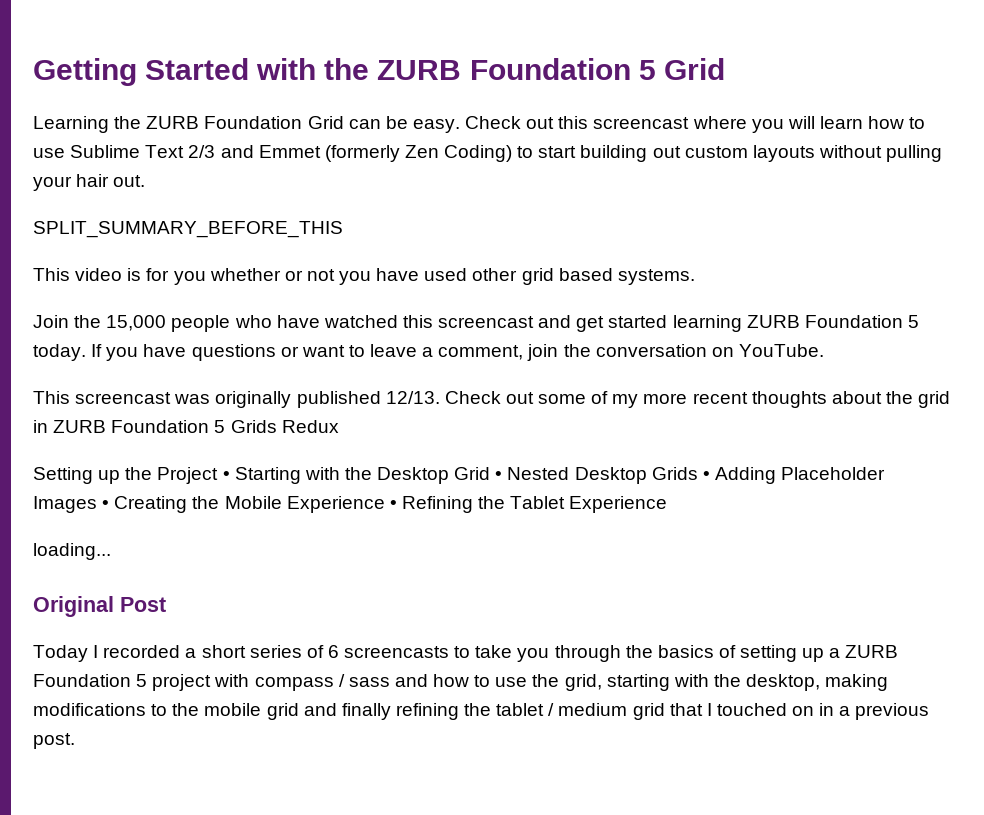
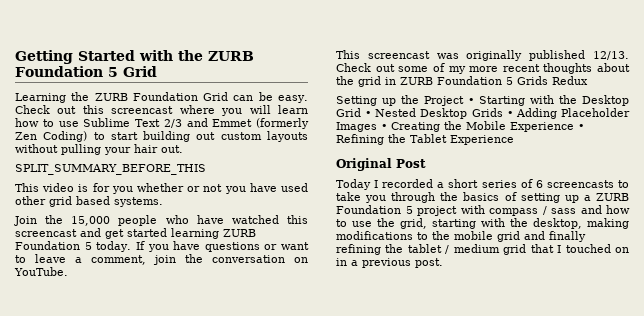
- loading...

